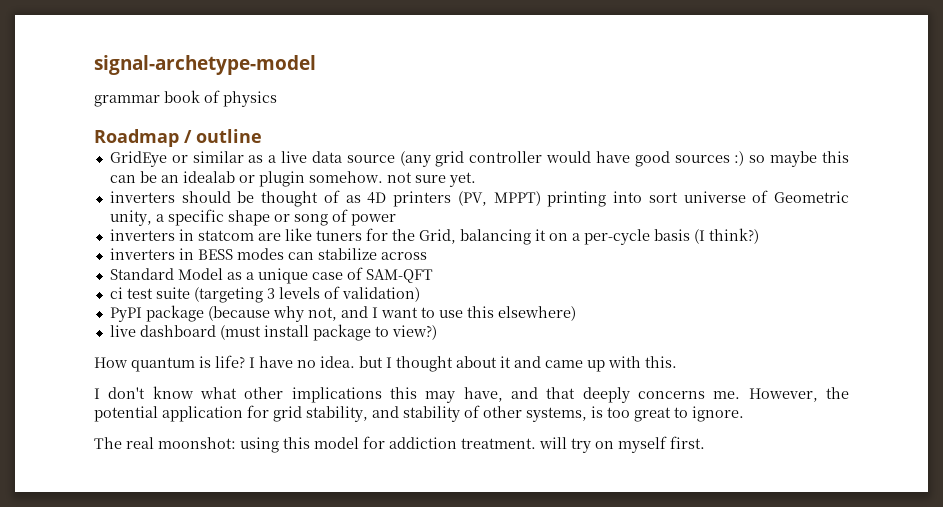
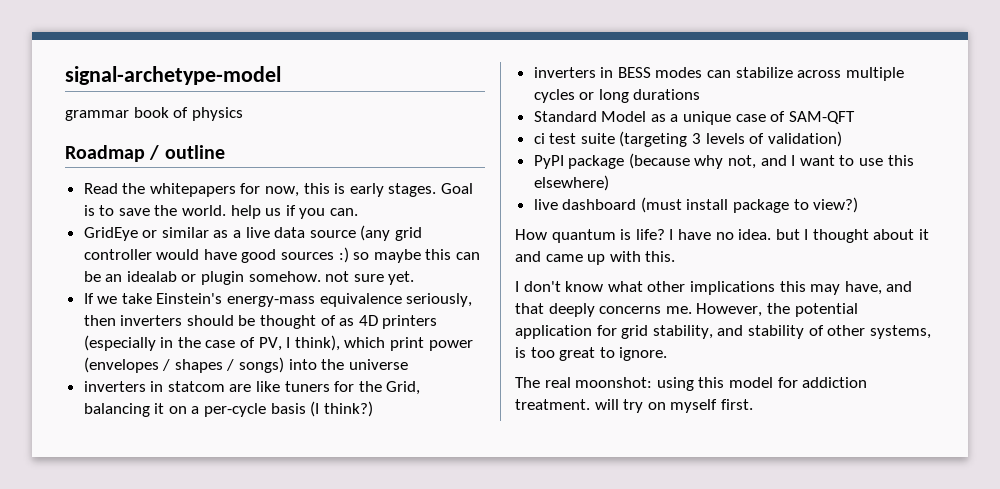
+ Read the whitepapers for now, this is early stages. Goal is to save the world. help us if you can.
- inverters should be thought of as 4D printers (PV, MPPT) printing into sort universe of Geometric unity, a specific shape or song of power
+ If we take Einstein's energy-mass equivalence seriously, then inverters should be thought of as 4D printers (especially in the case of PV, I think), which print power (envelopes / shapes / songs) into the universe
- inverters in BESS modes can stabilize across
+ inverters in BESS modes can stabilize across multiple cycles or long durations

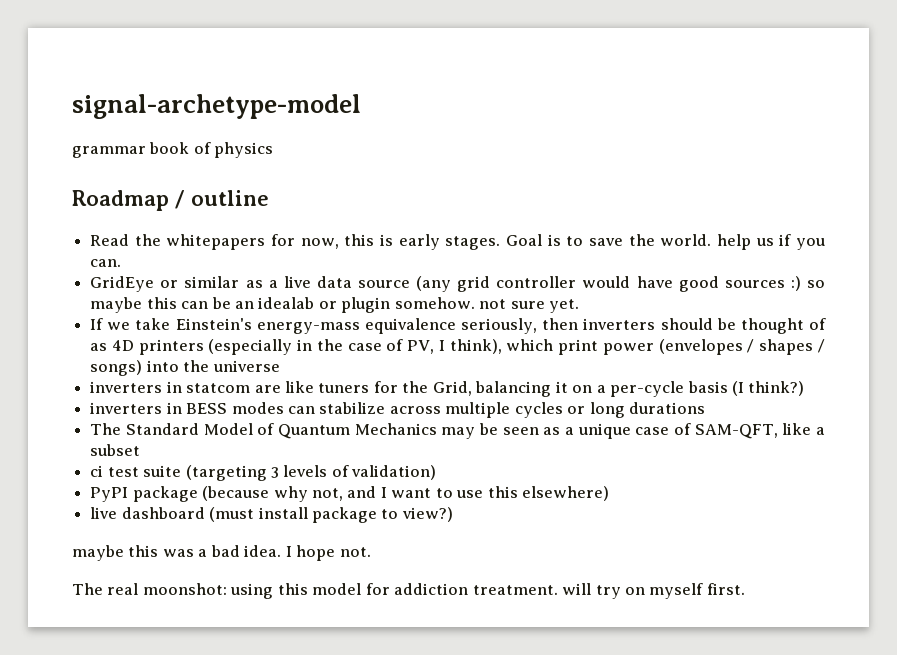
- Standard Model as a unique case of SAM-QFT
+ The Standard Model of Quantum Mechanics may be seen as a unique case of SAM-QFT, like a subset
- How quantum is life? I have no idea. but I thought about it and came up with this.
- I don't know what other implications this may have, and that deeply concerns me. However, the potential application for grid stability, and stability of other systems, is too great to ignore.
+ maybe this was a bad idea. I hope not.

